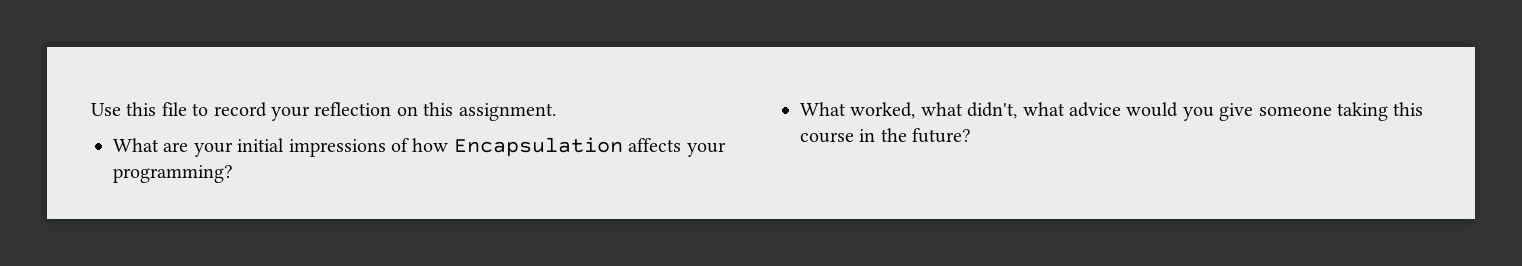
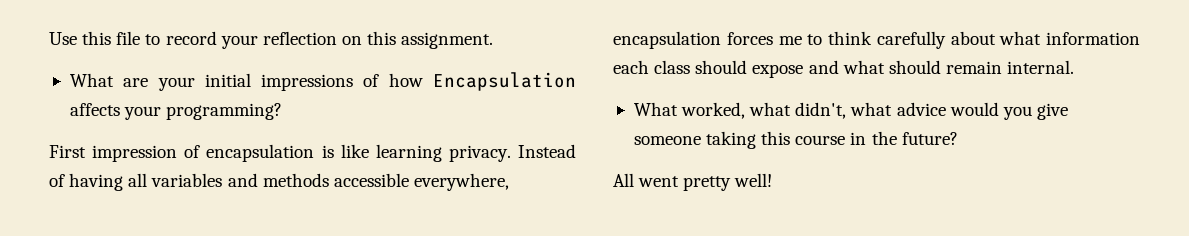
+ First impression of encapsulation is like learning privacy. Instead of having all variables and methods accessible everywhere, encapsulation forces me to think carefully about what information each class should expose and what should remain internal.
+ All went pretty well!

